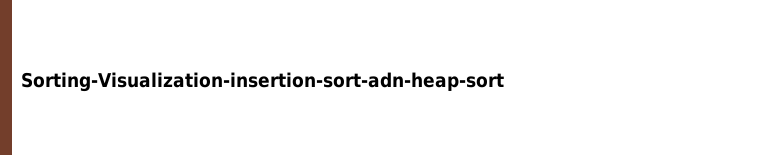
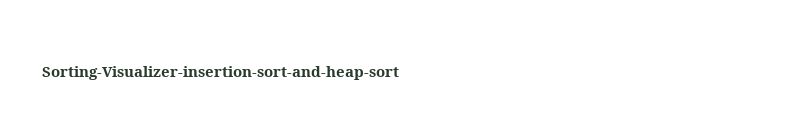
- Sorting-Visualization-insertion-sort-adn-heap-sort
+ Sorting-Visualizer-insertion-sort-and-heap-sort

